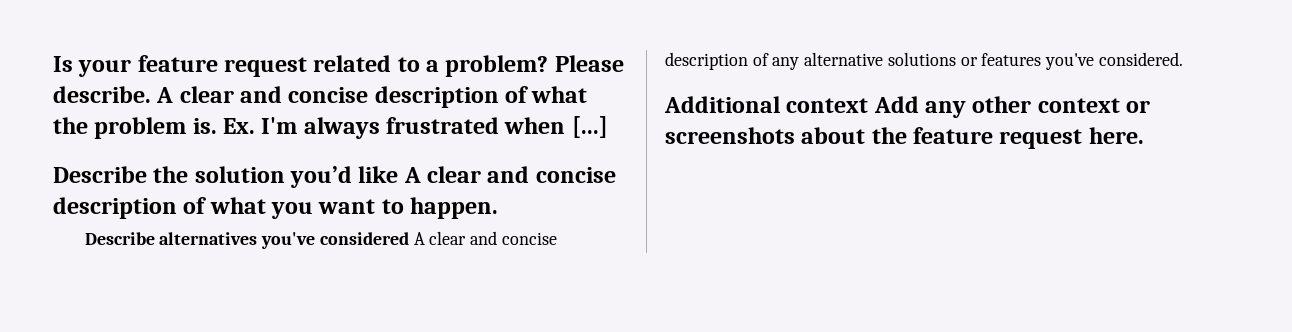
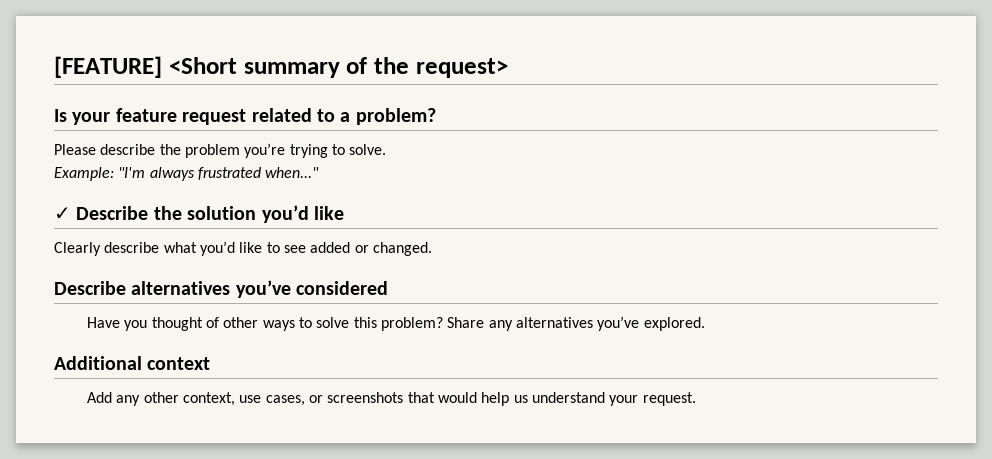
+ [FEATURE] <Short summary of the request>
- Is your feature request related to a problem? Please describe. A clear and concise description of what the problem is. Ex. I'm always frustrated when [...]
- Describe the solution you’d like A clear and concise description of what you want to happen.
- Describe alternatives you've considered A clear and concise description of any alternative solutions or features you've considered.
+ Is your feature request related to a problem?
+ Please describe the problem you’re trying to solve.
+ Example: "I'm always frustrated when..."
+ ✓ Describe the solution you’d like
+ Clearly describe what you’d like to see added or changed.
+ Describe alternatives you’ve considered
+ Have you thought of other ways to solve this problem? Share any alternatives you’ve explored.
- Additional context Add any other context or screenshots about the feature request here.
+ Additional context
+ Add any other context, use cases, or screenshots that would help us understand your request.

